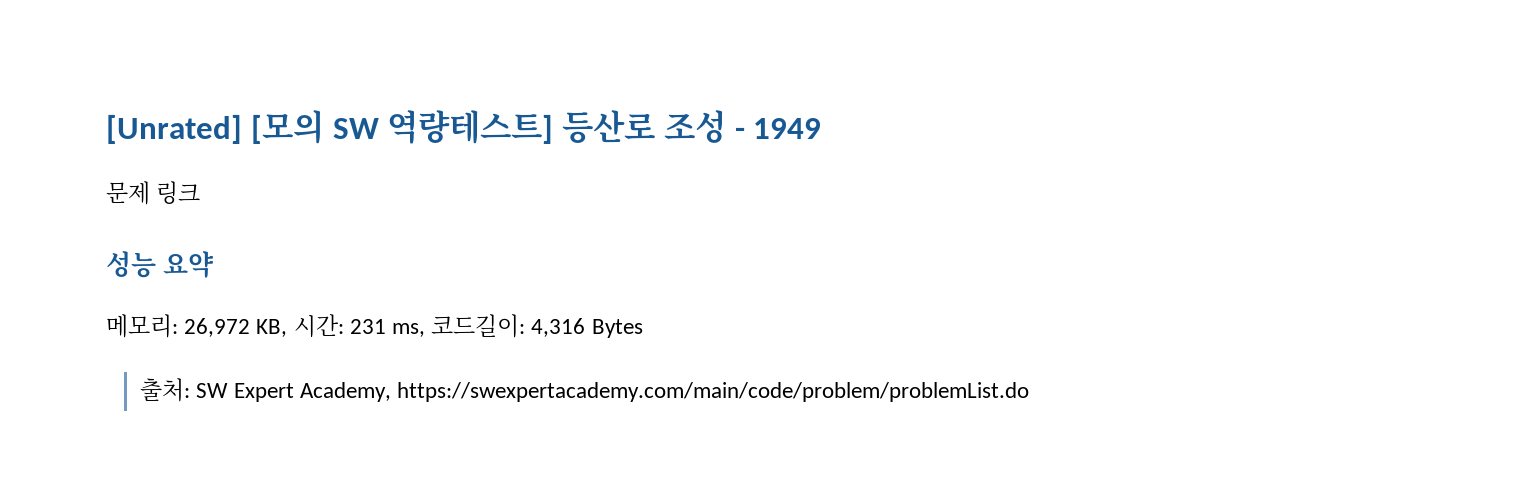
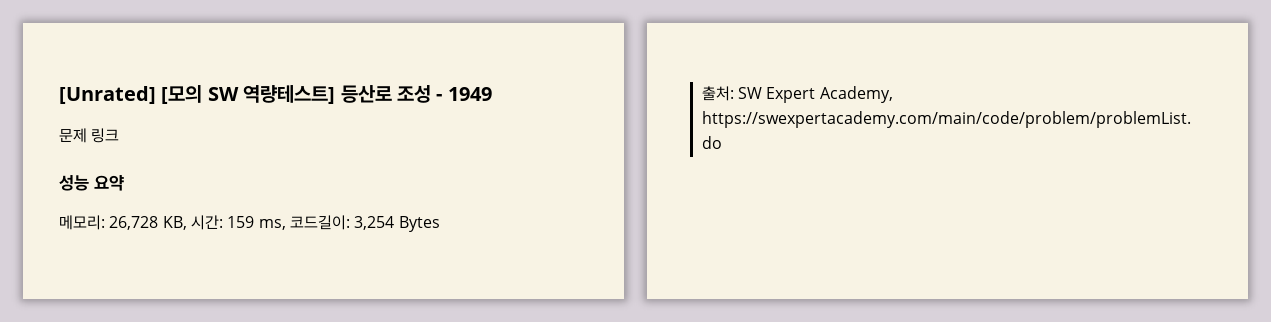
- 메모리: 26,972 KB, 시간: 231 ms, 코드길이: 4,316 Bytes
+ 메모리: 26,728 KB, 시간: 159 ms, 코드길이: 3,254 Bytes

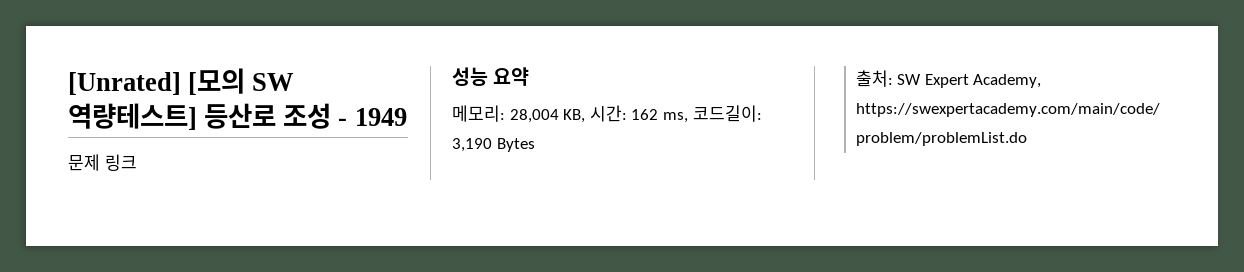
- 메모리: 26,728 KB, 시간: 159 ms, 코드길이: 3,254 Bytes
+ 메모리: 28,004 KB, 시간: 162 ms, 코드길이: 3,190 Bytes

